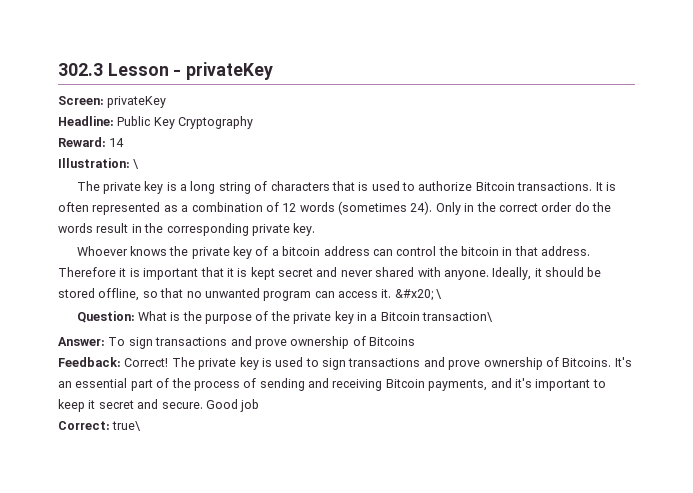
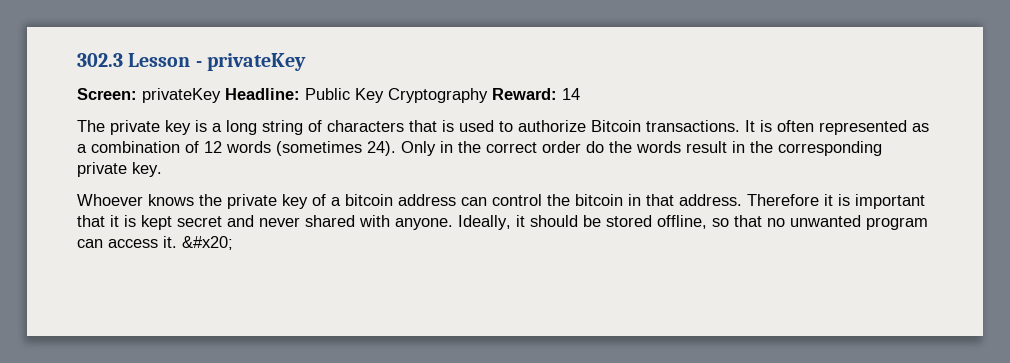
- Screen: privateKey
- Headline: Public Key Cryptography
- Reward: 14
+ Screen: privateKey Headline: Public Key Cryptography Reward: 14
- Illustration: \
- &#x20; \
- Question: What is the purpose of the private key in a Bitcoin transaction\
- Answer: To sign transactions and prove ownership of Bitcoins
- Feedback: Correct! The private key is used to sign transactions and prove ownership of Bitcoins. It's an essential part of the process of sending and receiving Bitcoin payments, and it's important to keep it secret and secure. Good job
- Correct: true\
+ &#x20;

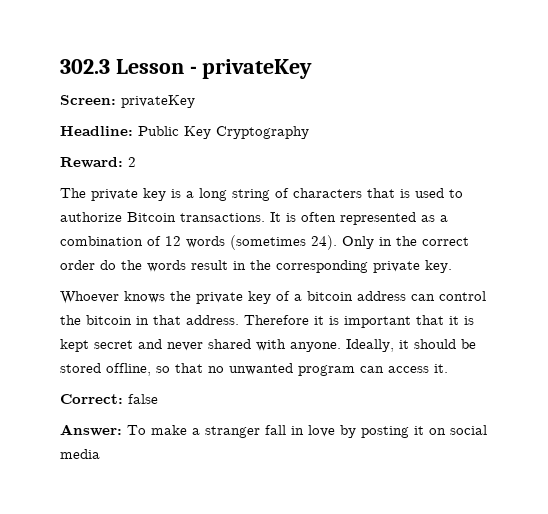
- Screen: privateKey Headline: Public Key Cryptography Reward: 14
+ Screen: privateKey
+ Headline: Public Key Cryptography
+ Reward: 2
- Ideally, it should be stored offline, so that no unwanted program can access it. &#x20;
+ Ideally, it should be stored offline, so that no unwanted program can access it.
+ Correct: false
+ Answer: To make a stranger fall in love by posting it on social media

